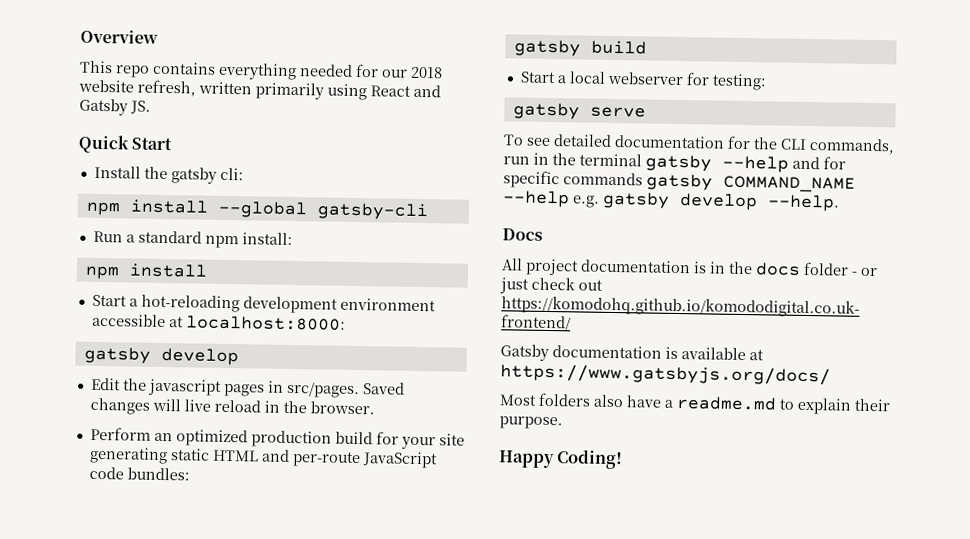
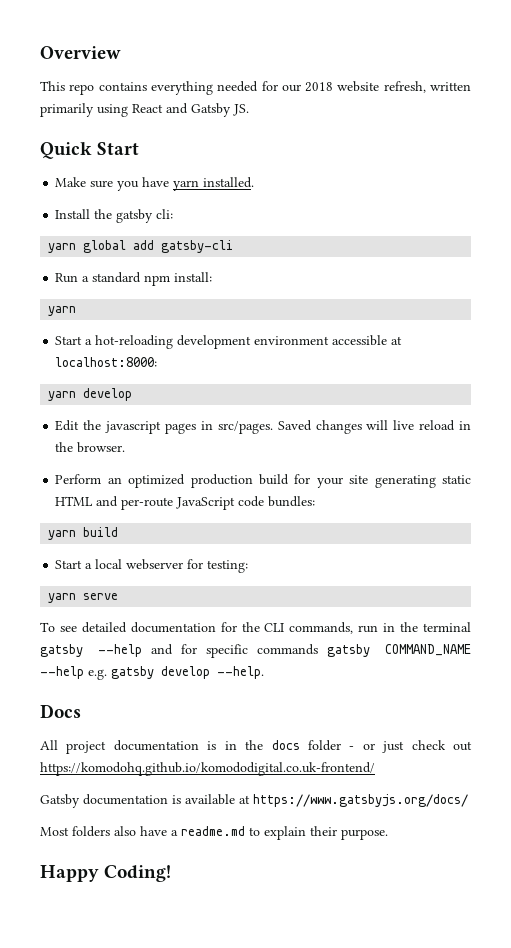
+ Make sure you have yarn installed.
- npm install --global gatsby-cli
+ yarn global add gatsby-cli
  Run a standard npm install:
- npm install
+ yarn
  Start a hot-reloading development environment accessible at localhost:8000:
- gatsby develop
+ yarn develop
- gatsby build
+ yarn build
- gatsby serve
+ yarn serve

